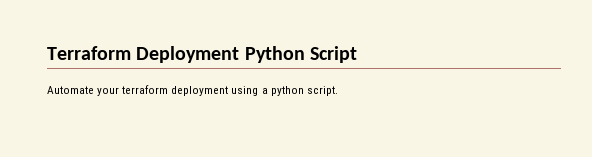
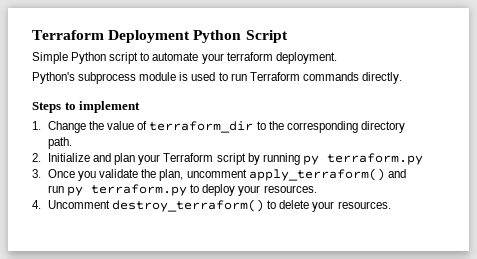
- Automate your terraform deployment using a python script.
+ Simple Python script to automate your terraform deployment.
+ Python's subprocess module is used to run Terraform commands directly.
+ Steps to implement
+ 1. Change the value of terraform_dir to the corresponding directory path.
+ 2. Initialize and plan your Terraform script by running py terraform.py
+ 3. Once you validate the plan, uncomment apply_terraform() and run py terraform.py to deploy your resources.
+ 4. Uncomment destroy_terraform() to delete your resources.

